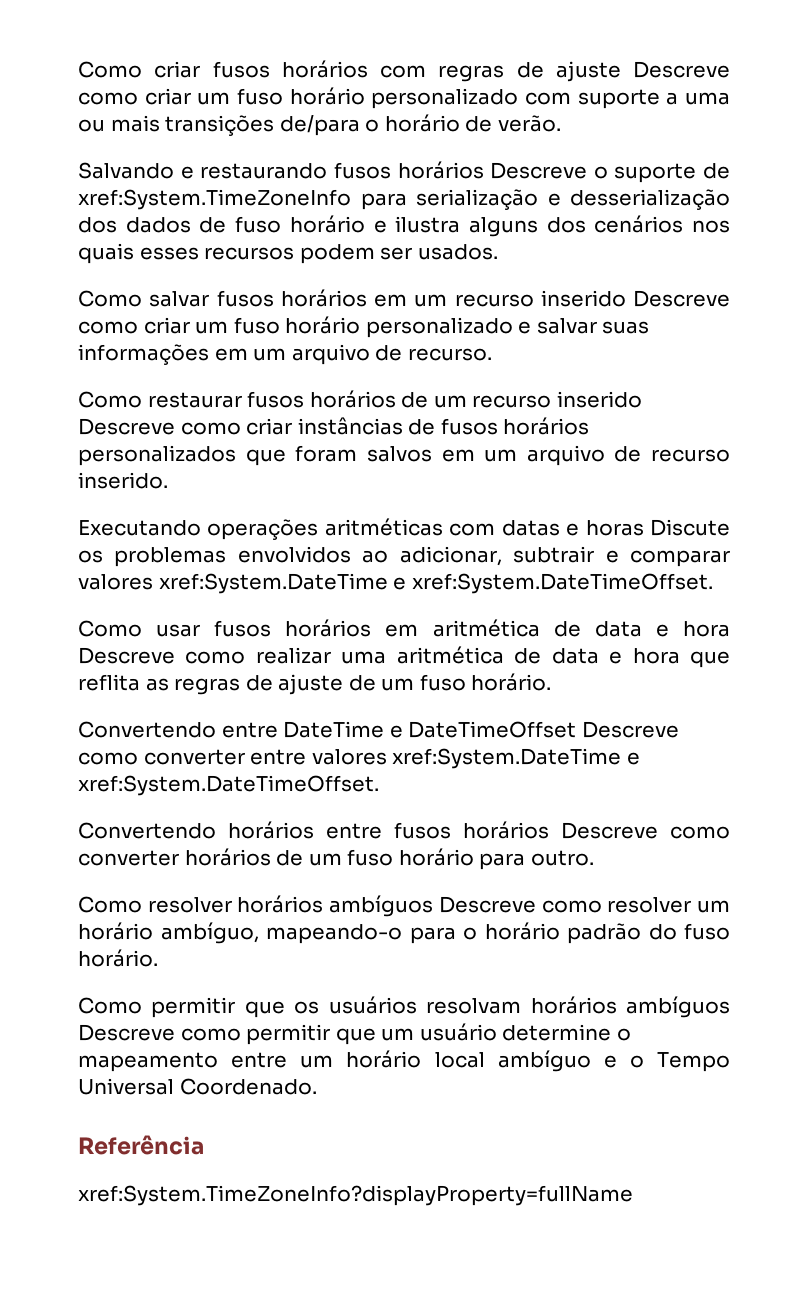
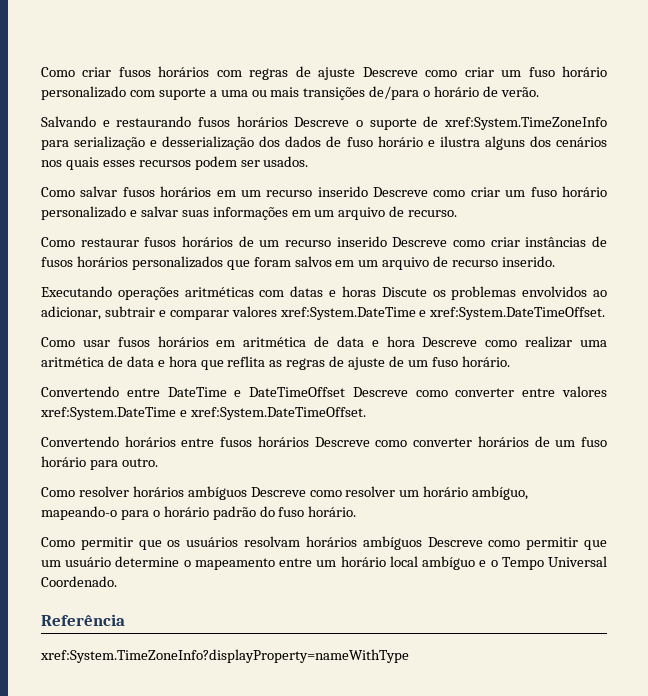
- xref:System.TimeZoneInfo?displayProperty=fullName
+ xref:System.TimeZoneInfo?displayProperty=nameWithType

